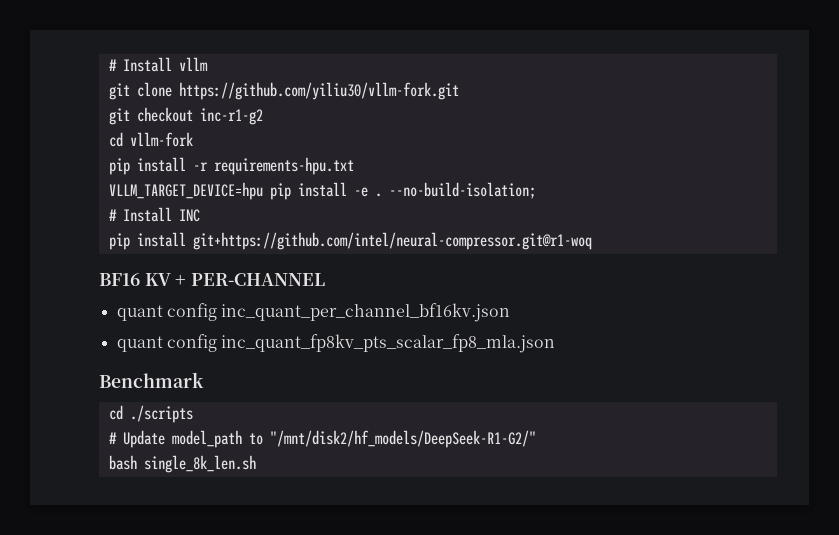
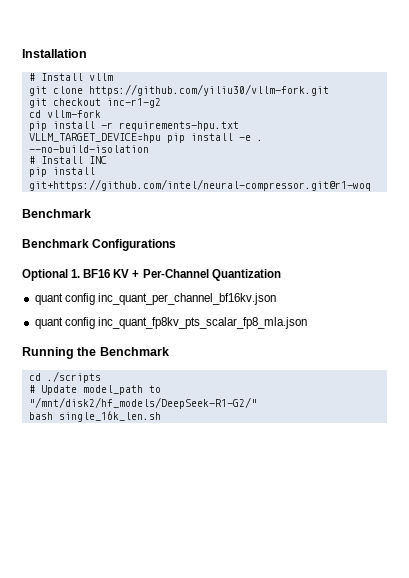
+ Installation
- --no-build-isolation;
+ --no-build-isolation
  pip install git+https://github.com/intel/neural-compressor.git@r1-woq
- BF16 KV + PER-CHANNEL
+ Benchmark
+ Benchmark Configurations
+ Optional 1. BF16 KV + Per-Channel Quantization
- Benchmark
+ Running the Benchmark
- bash single_8k_len.sh
+ bash single_16k_len.sh

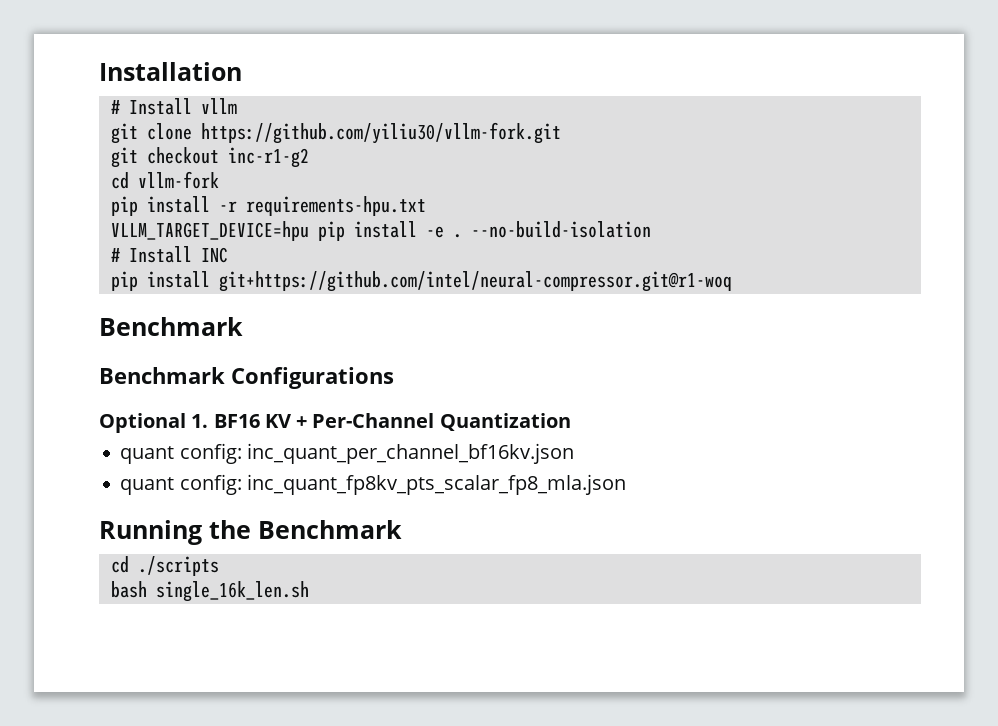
- quant config inc_quant_per_channel_bf16kv.json
+ quant config: inc_quant_per_channel_bf16kv.json
- quant config inc_quant_fp8kv_pts_scalar_fp8_mla.json
+ quant config: inc_quant_fp8kv_pts_scalar_fp8_mla.json
- # Update model_path to "/mnt/disk2/hf_models/DeepSeek-R1-G2/"

